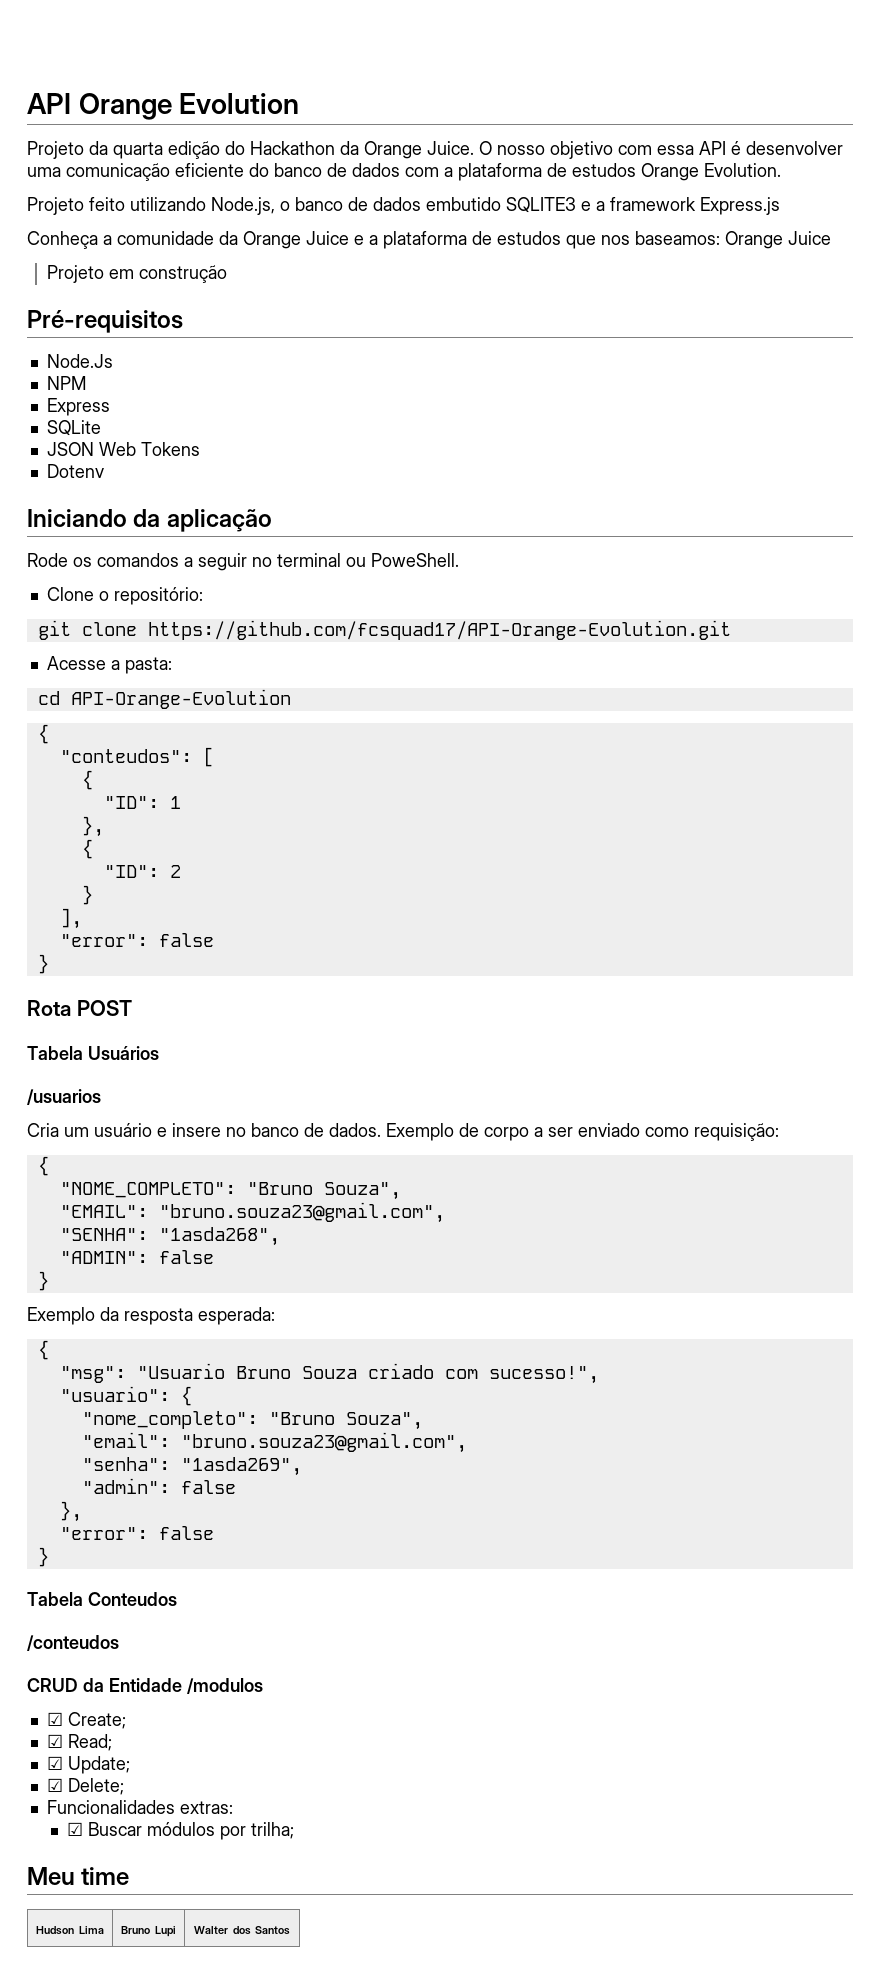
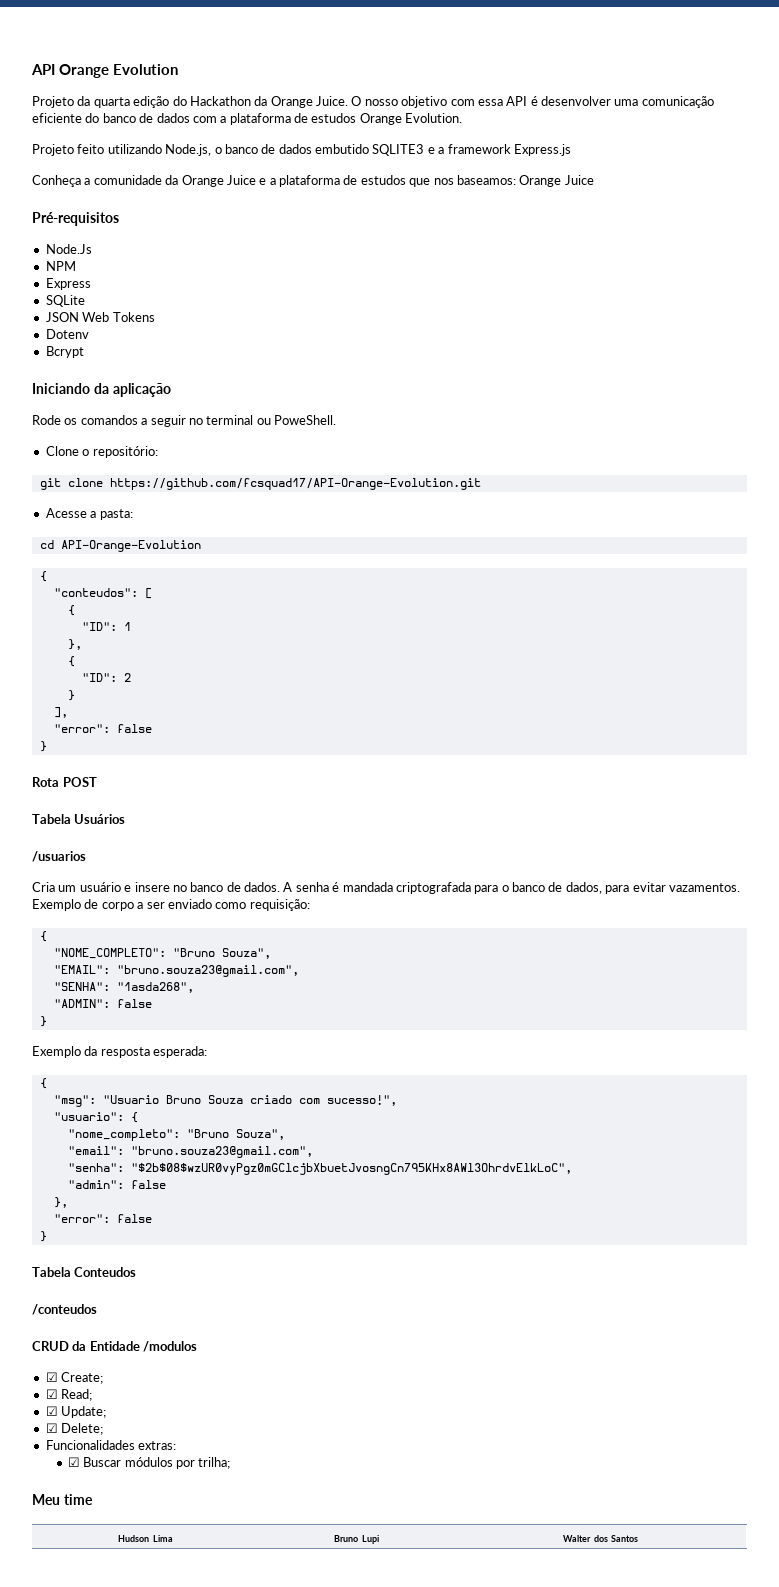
- Projeto em construção
+ Bcrypt
+ A senha é mandada criptografada para o banco de dados, para evitar vazamentos.
- "senha": "1asda269",
+ "senha": "$2b$08$wzUR0vyPgz0mGClcjbXbuetJvosngCn795KHx8AWl3OhrdvElkLoC",

